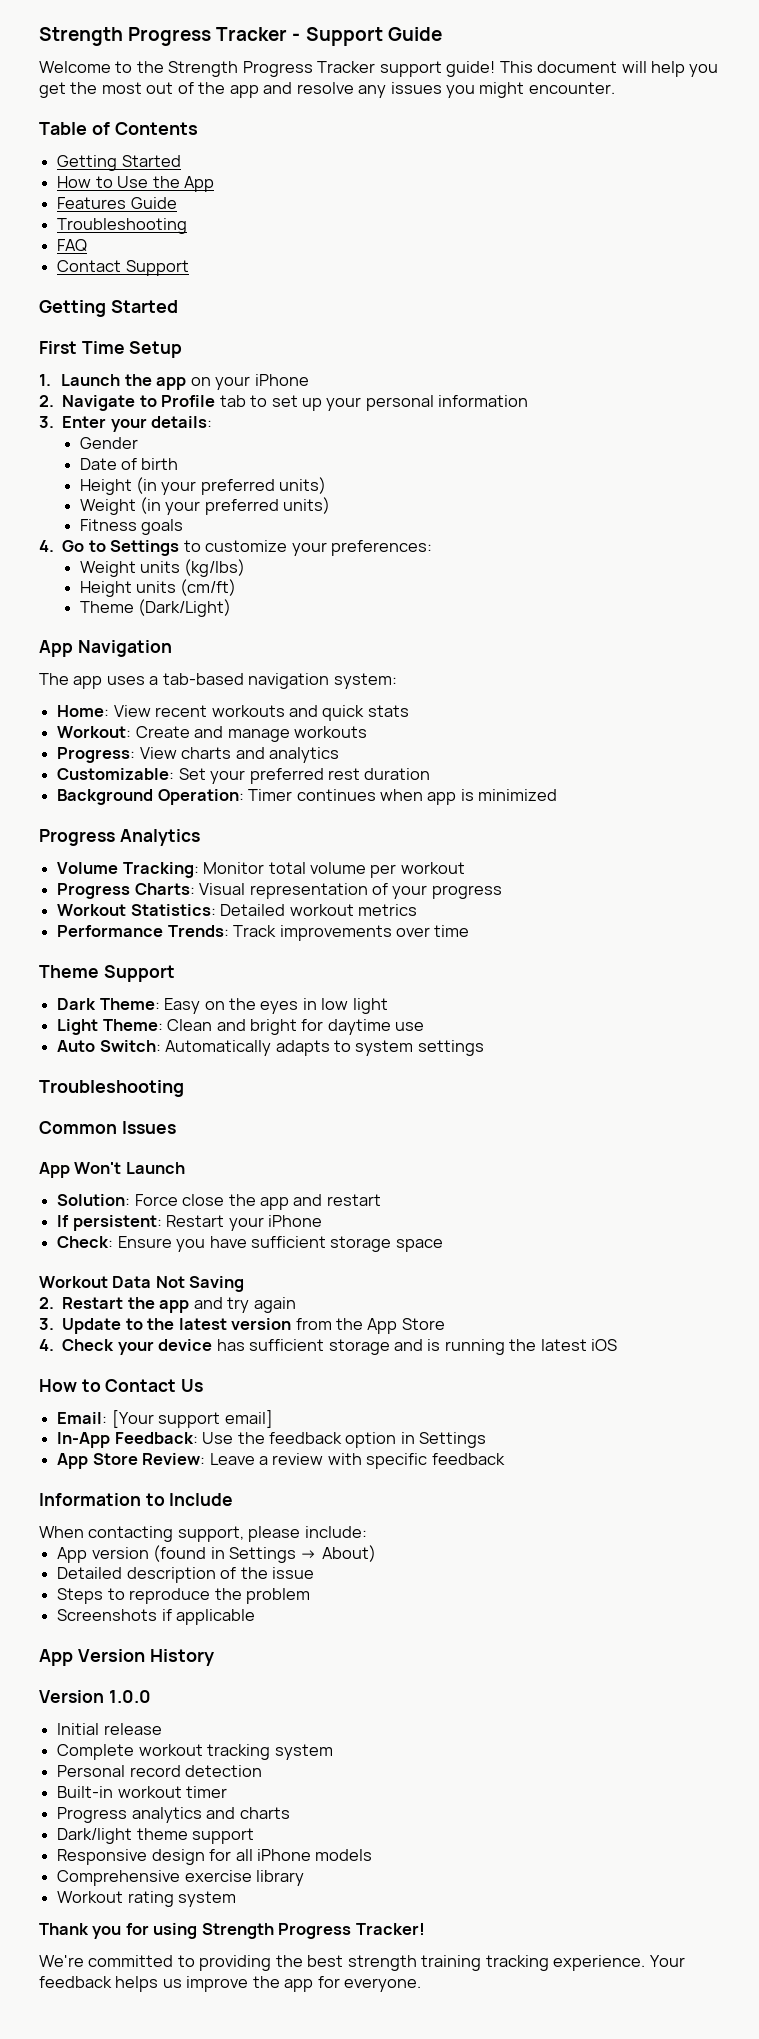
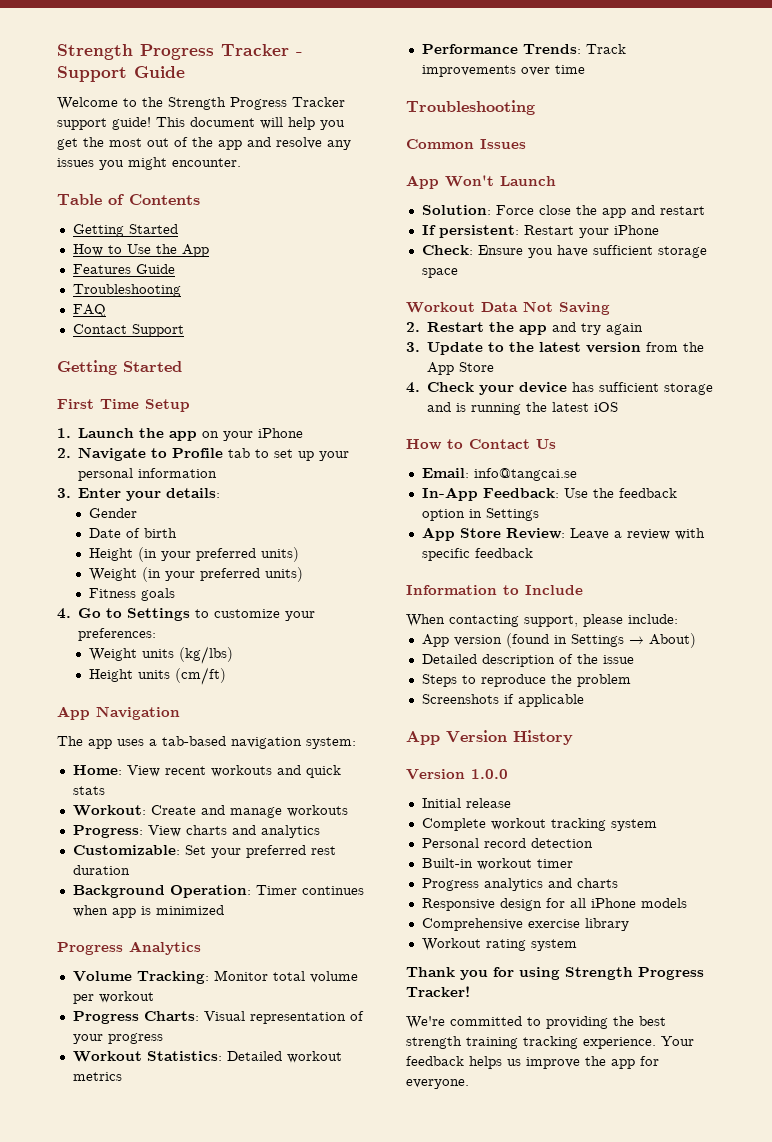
- Theme (Dark/Light)
- Theme Support
- Dark Theme: Easy on the eyes in low light
- Light Theme: Clean and bright for daytime use
- Auto Switch: Automatically adapts to system settings
- Email: [Your support email]
+ Email: info@tangcai.se
- Dark/light theme support

